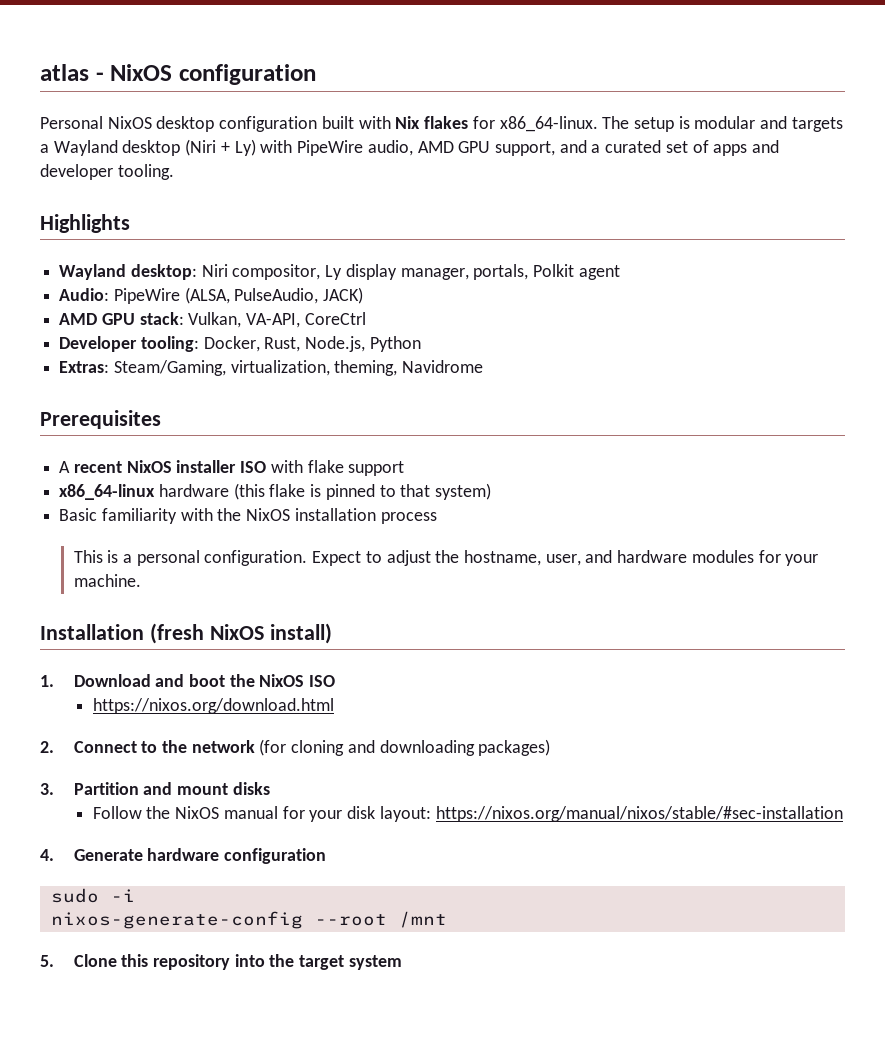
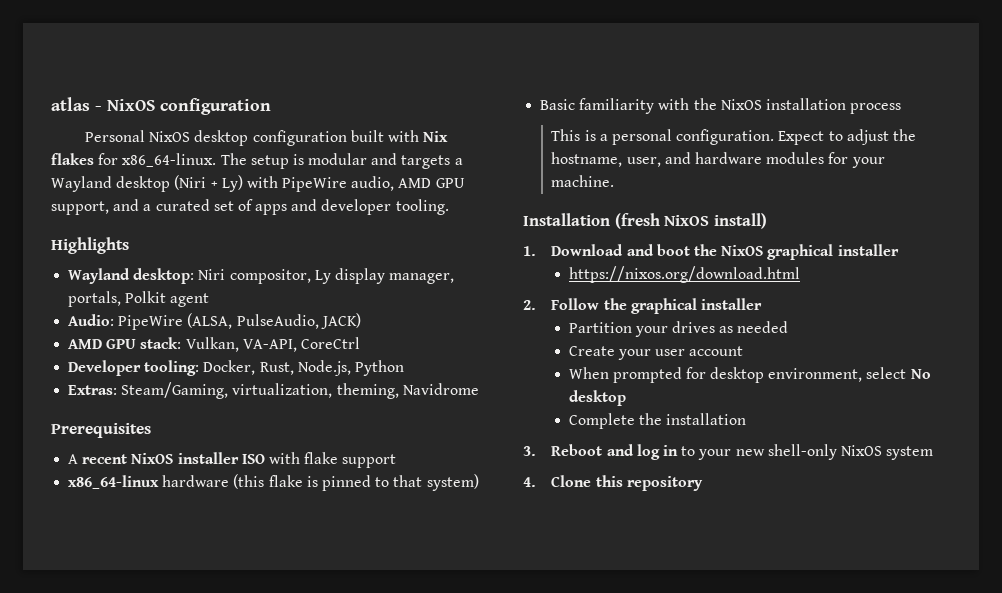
- 1. Download and boot the NixOS ISO
+ 1. Download and boot the NixOS graphical installer
- 2. Connect to the network (for cloning and downloading packages)
- 3. Partition and mount disks
- Follow the NixOS manual for your disk layout: https://nixos.org/manual/nixos/stable/#sec-installation
- 4. Generate hardware configuration
- sudo -i
- nixos-generate-config --root /mnt
- 5. Clone this repository into the target system
+ 2. Follow the graphical installer
+ Partition your drives as needed
+ Create your user account
+ When prompted for desktop environment, select No desktop
+ Complete the installation
+ 3. Reboot and log in to your new shell-only NixOS system
+ 4. Clone this repository

